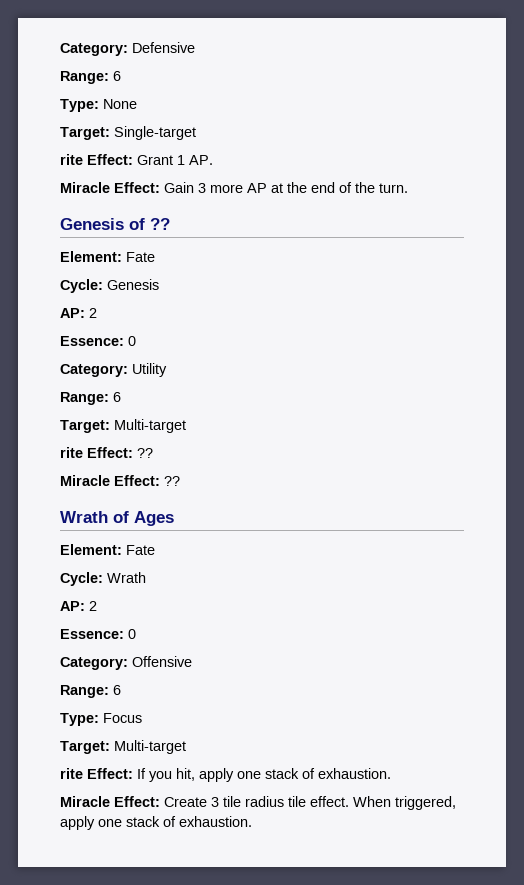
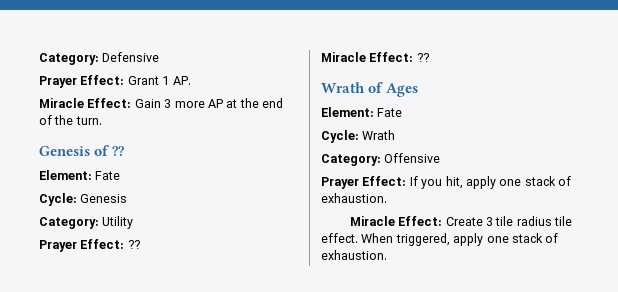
  Category: Defensive
- Range: 6
- Type: None
- Target: Single-target
- rite Effect: Grant 1 AP.
+ Prayer Effect: Grant 1 AP.
  Cycle: Genesis
- AP: 2
- Essence: 0
  Category: Utility
- Range: 6
- Target: Multi-target
- rite Effect: ??
+ Prayer Effect: ??
  Cycle: Wrath
- AP: 2
- Essence: 0
  Category: Offensive
- Range: 6
- Type: Focus
- Target: Multi-target
- rite Effect: If you hit, apply one stack of exhaustion.
+ Prayer Effect: If you hit, apply one stack of exhaustion.

